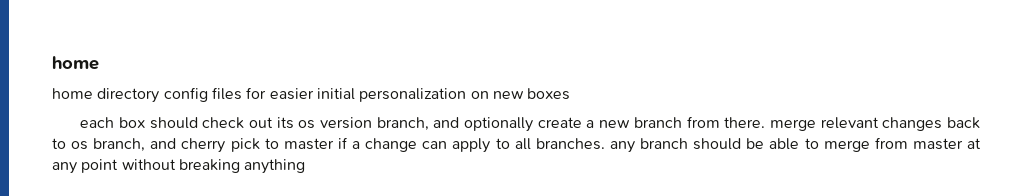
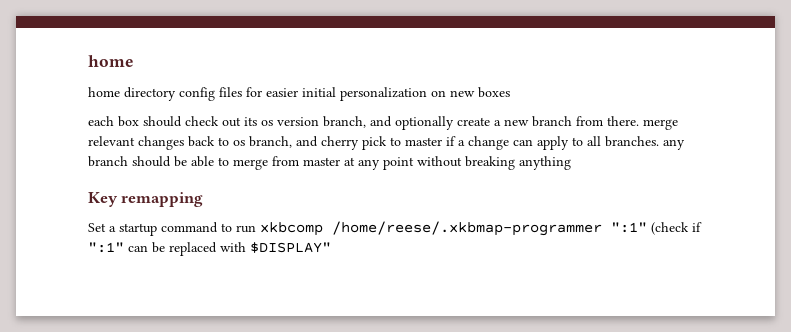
+ Key remapping
+ Set a startup command to run xkbcomp /home/reese/.xkbmap-programmer ":1" (check if ":1" can be replaced with $DISPLAY"

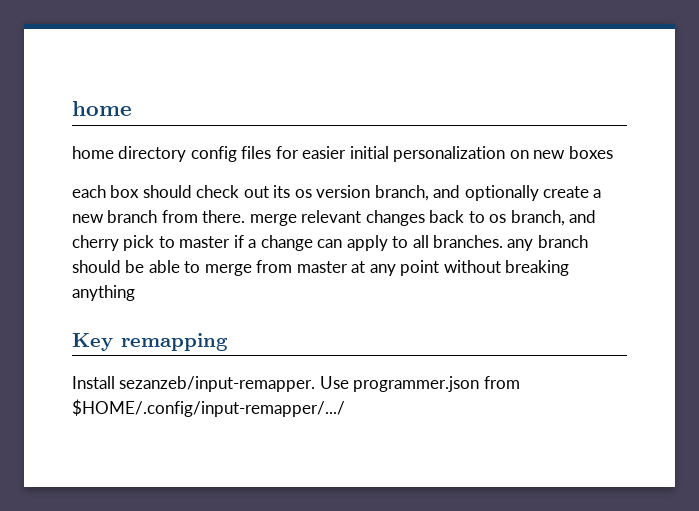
- Set a startup command to run xkbcomp /home/reese/.xkbmap-programmer ":1" (check if ":1" can be replaced with $DISPLAY"
+ Install sezanzeb/input-remapper. Use programmer.json from $HOME/.config/input-remapper/.../

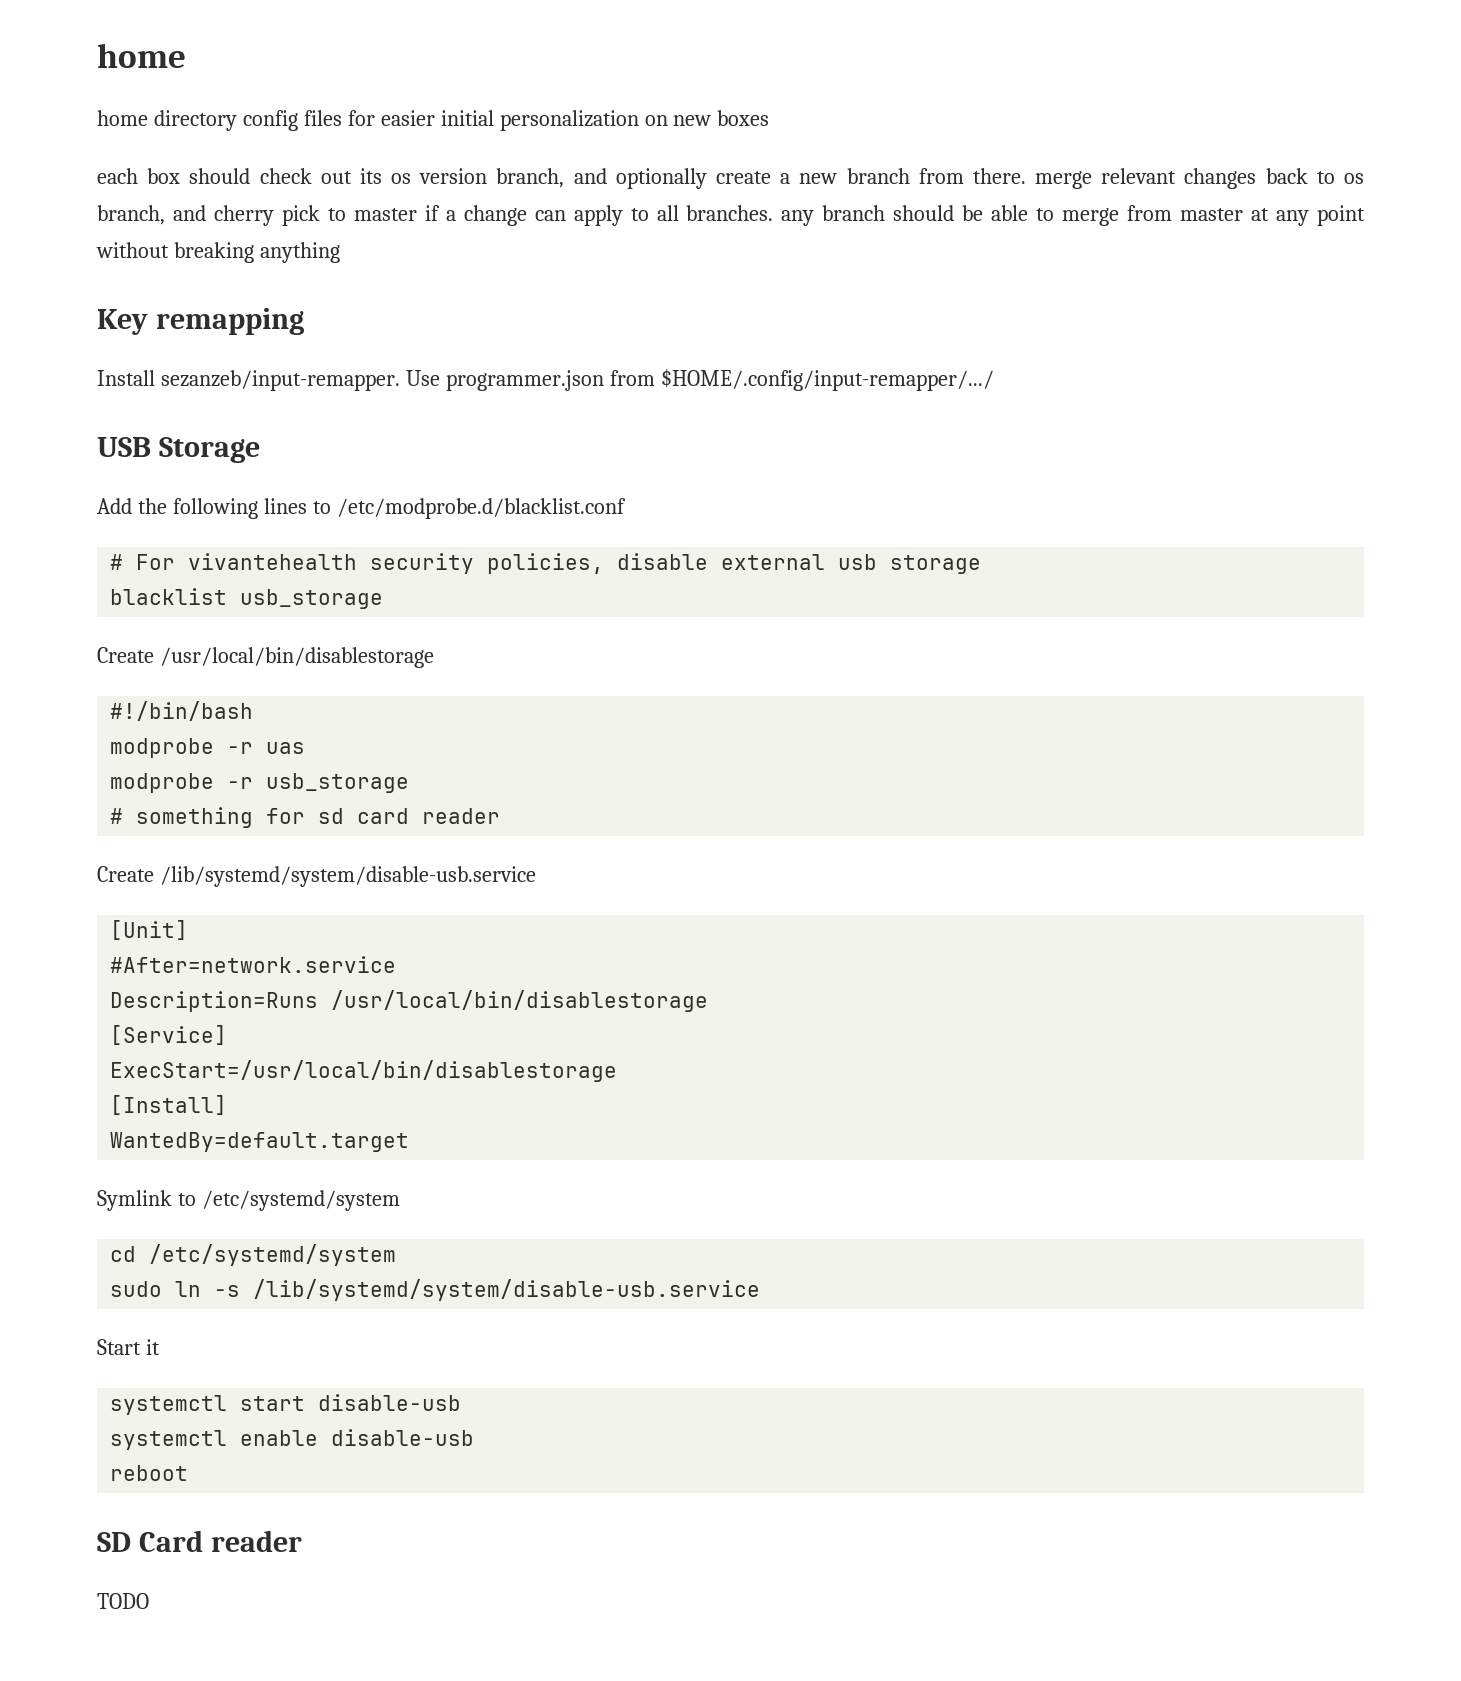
+ USB Storage
+ Add the following lines to /etc/modprobe.d/blacklist.conf
+ # For vivantehealth security policies, disable external usb storage
+ blacklist usb_storage
+ Create /usr/local/bin/disablestorage
+ #!/bin/bash
+ modprobe -r uas
+ modprobe -r usb_storage
+ # something for sd card reader
+ Create /lib/systemd/system/disable-usb.service
+ [Unit]
+ #After=network.service
+ Description=Runs /usr/local/bin/disablestorage
+ [Service]
+ ExecStart=/usr/local/bin/disablestorage
+ [Install]
+ WantedBy=default.target
+ Symlink to /etc/systemd/system
+ cd /etc/systemd/system
+ sudo ln -s /lib/systemd/system/disable-usb.service
+ Start it
+ systemctl start disable-usb
+ systemctl enable disable-usb
+ reboot
+ SD Card reader
+ TODO

